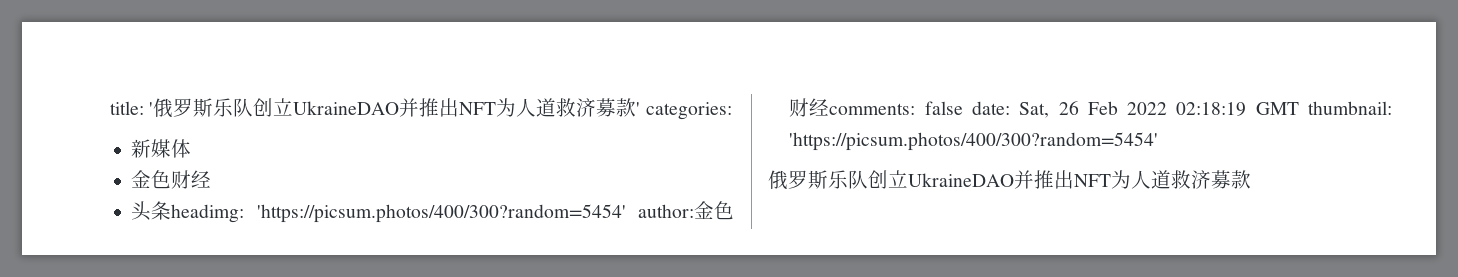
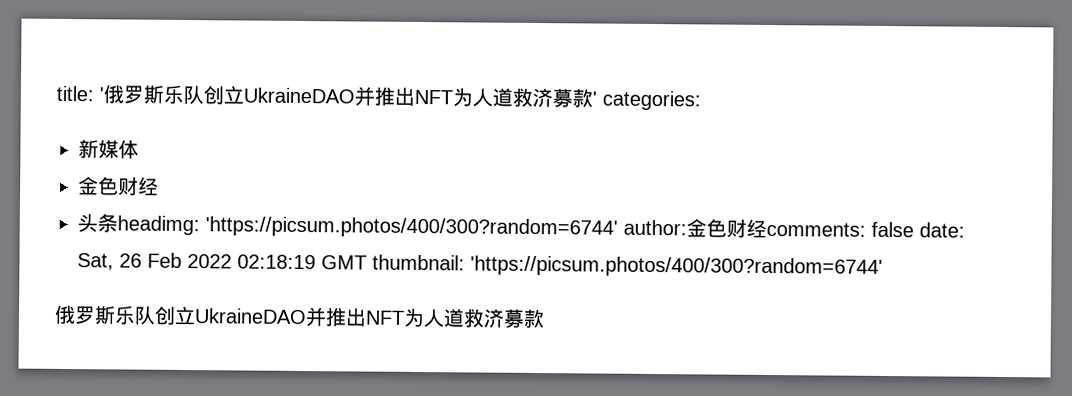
- 头条headimg: 'https://picsum.photos/400/300?random=5454' author:金色财经comments: false date: Sat, 26 Feb 2022 02:18:19 GMT thumbnail: 'https://picsum.photos/400/300?random=5454'
+ 头条headimg: 'https://picsum.photos/400/300?random=6744' author:金色财经comments: false date: Sat, 26 Feb 2022 02:18:19 GMT thumbnail: 'https://picsum.photos/400/300?random=6744'

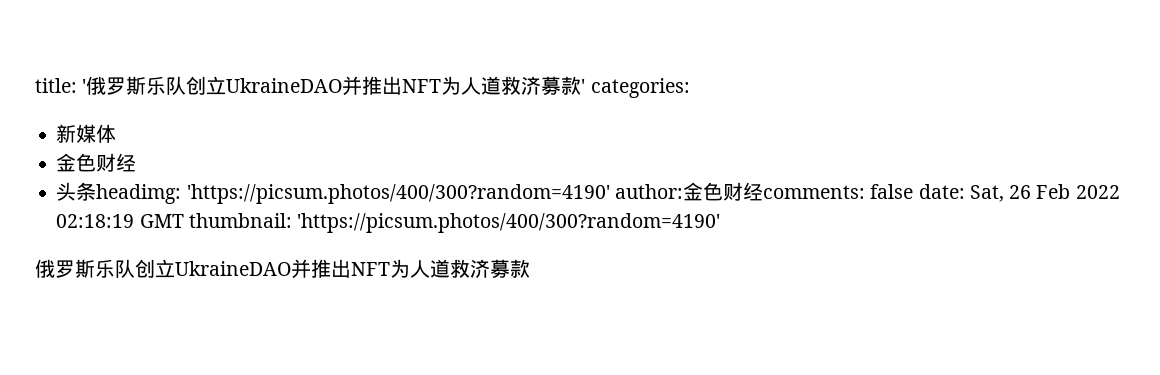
- 头条headimg: 'https://picsum.photos/400/300?random=6744' author:金色财经comments: false date: Sat, 26 Feb 2022 02:18:19 GMT thumbnail: 'https://picsum.photos/400/300?random=6744'
+ 头条headimg: 'https://picsum.photos/400/300?random=4190' author:金色财经comments: false date: Sat, 26 Feb 2022 02:18:19 GMT thumbnail: 'https://picsum.photos/400/300?random=4190'

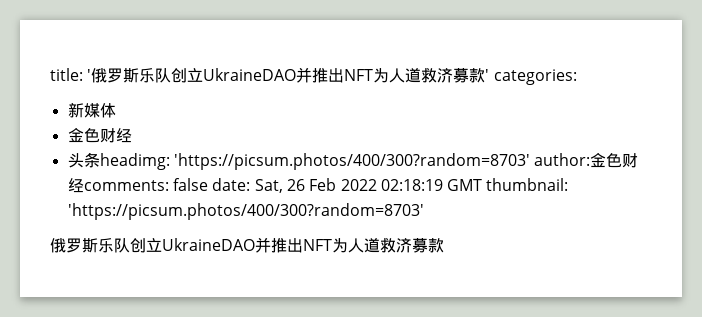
- 头条headimg: 'https://picsum.photos/400/300?random=4190' author:金色财经comments: false date: Sat, 26 Feb 2022 02:18:19 GMT thumbnail: 'https://picsum.photos/400/300?random=4190'
+ 头条headimg: 'https://picsum.photos/400/300?random=8703' author:金色财经comments: false date: Sat, 26 Feb 2022 02:18:19 GMT thumbnail: 'https://picsum.photos/400/300?random=8703'

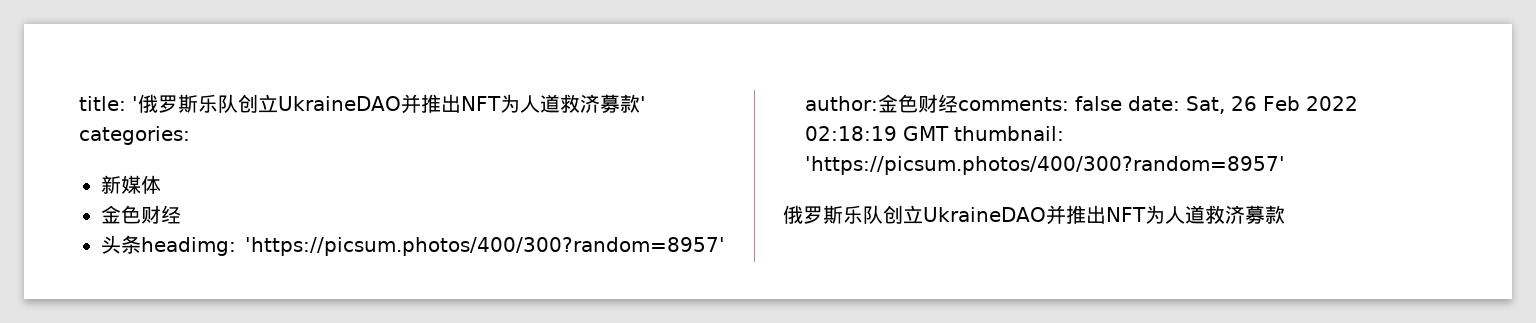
- 头条headimg: 'https://picsum.photos/400/300?random=8703' author:金色财经comments: false date: Sat, 26 Feb 2022 02:18:19 GMT thumbnail: 'https://picsum.photos/400/300?random=8703'
+ 头条headimg: 'https://picsum.photos/400/300?random=8957' author:金色财经comments: false date: Sat, 26 Feb 2022 02:18:19 GMT thumbnail: 'https://picsum.photos/400/300?random=8957'

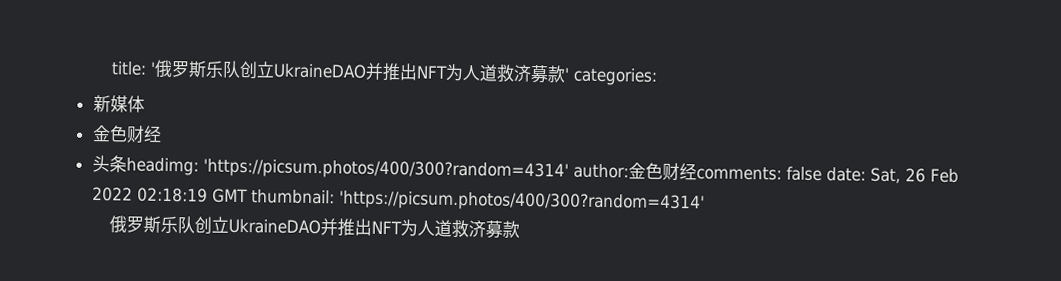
- 头条headimg: 'https://picsum.photos/400/300?random=8957' author:金色财经comments: false date: Sat, 26 Feb 2022 02:18:19 GMT thumbnail: 'https://picsum.photos/400/300?random=8957'
+ 头条headimg: 'https://picsum.photos/400/300?random=4314' author:金色财经comments: false date: Sat, 26 Feb 2022 02:18:19 GMT thumbnail: 'https://picsum.photos/400/300?random=4314'

